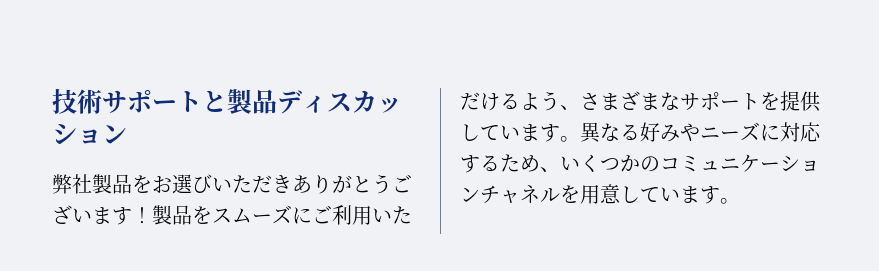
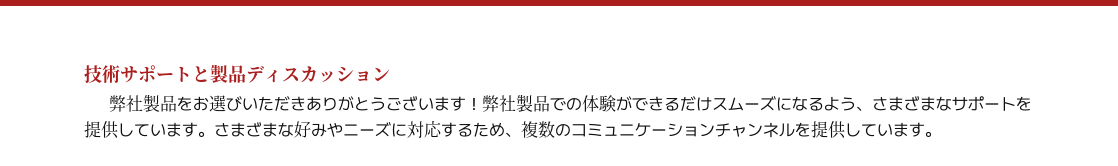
- 製品をスムーズにご利用いただけるよう、さまざまなサポートを提供しています。
+ 弊社製品での体験ができるだけスムーズになるよう、さまざまなサポートを提供しています。
- 異なる好みやニーズに対応するため、いくつかのコミュニケーションチャネルを用意しています。
+ さまざまな好みやニーズに対応するため、複数のコミュニケーションチャンネルを提供しています。

